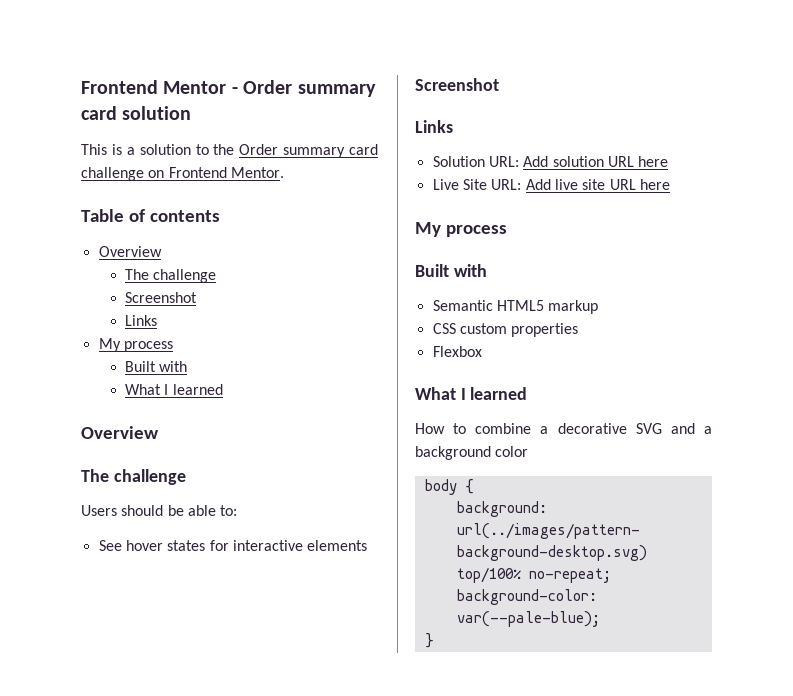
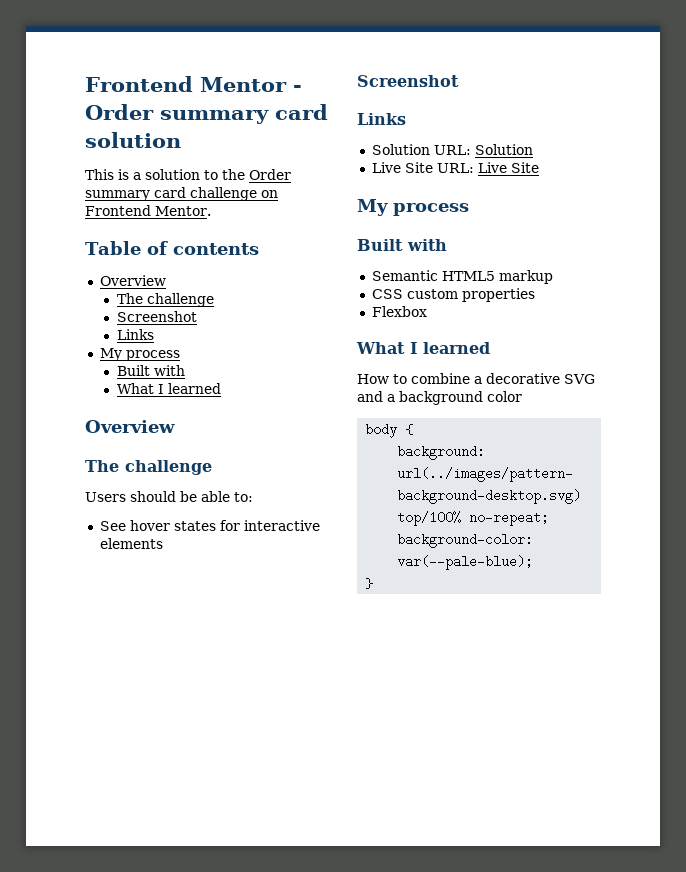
- Solution URL: Add solution URL here
+ Solution URL: Solution
- Live Site URL: Add live site URL here
+ Live Site URL: Live Site

